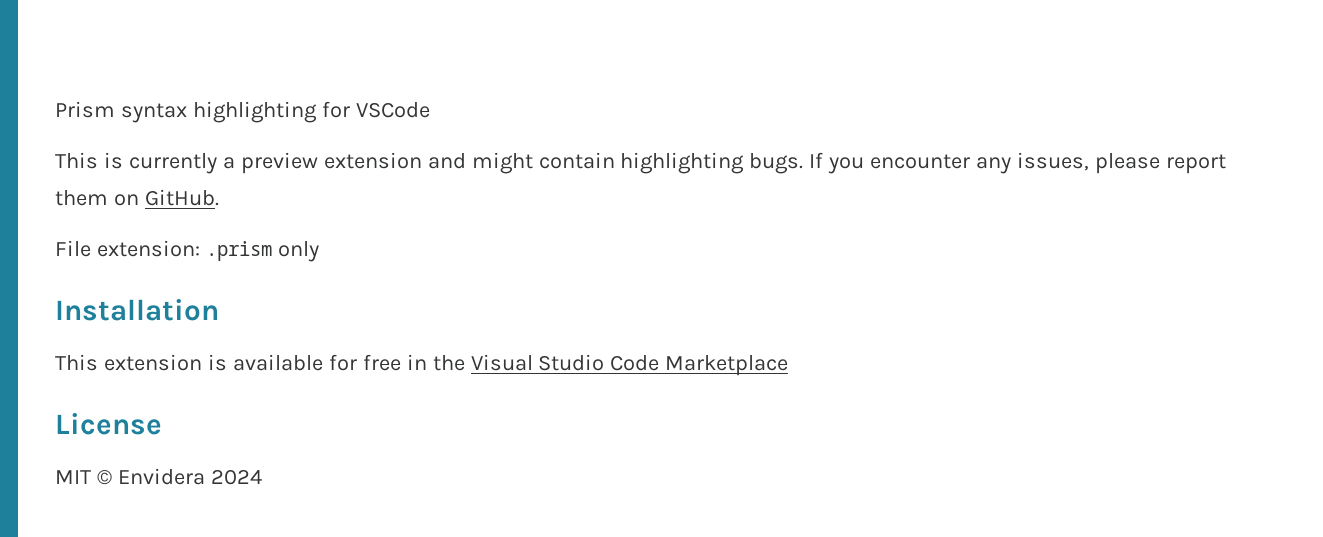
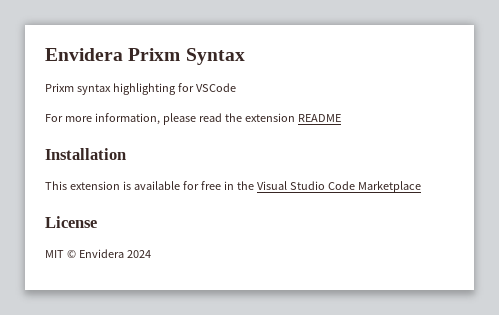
- Prism syntax highlighting for VSCode
+ Envidera Prixm Syntax
+ Prixm syntax highlighting for VSCode
- This is currently a preview extension and might contain highlighting bugs. If you encounter any issues, please report them on GitHub.
- File extension: .prism only
+ For more information, please read the extension README

